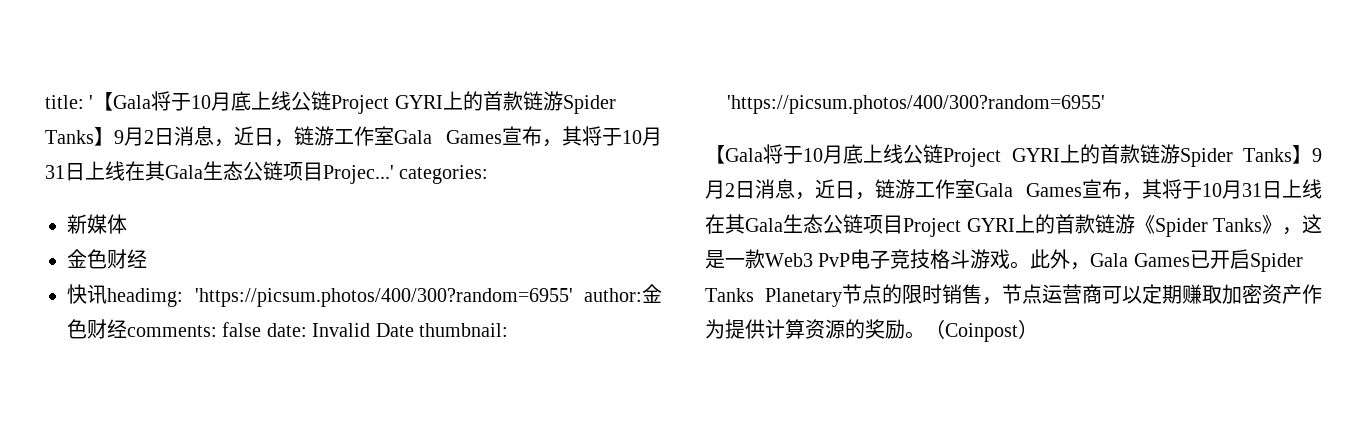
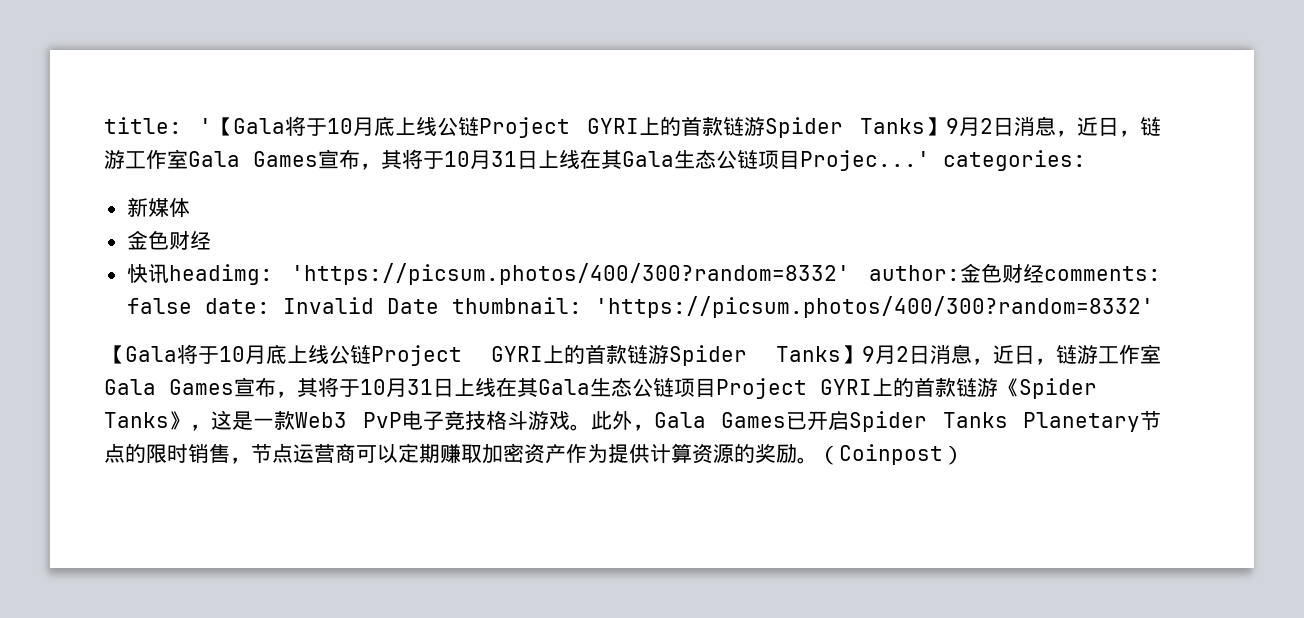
- 快讯headimg: 'https://picsum.photos/400/300?random=6955' author:金色财经comments: false date: Invalid Date thumbnail: 'https://picsum.photos/400/300?random=6955'
+ 快讯headimg: 'https://picsum.photos/400/300?random=8332' author:金色财经comments: false date: Invalid Date thumbnail: 'https://picsum.photos/400/300?random=8332'

